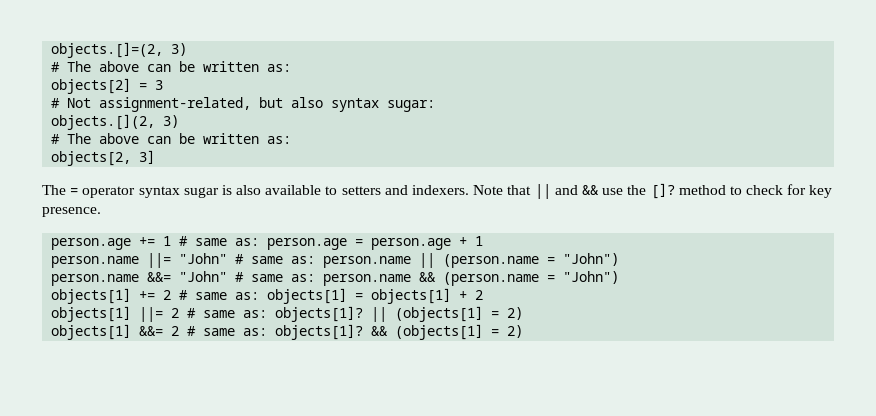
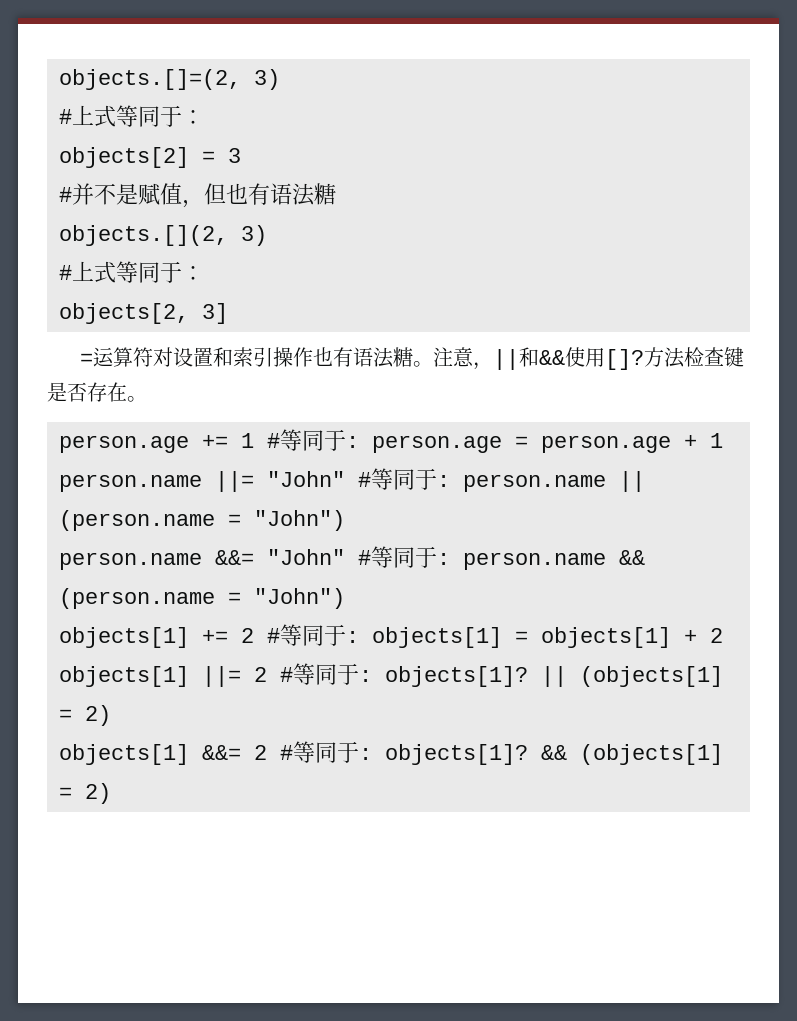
  objects.[]=(2, 3)
- # The above can be written as:
+ #上式等同于：
  objects[2] = 3
- # Not assignment-related, but also syntax sugar:
+ #并不是赋值，但也有语法糖
  objects.[](2, 3)
- # The above can be written as:
+ #上式等同于：
  objects[2, 3]
- The = operator syntax sugar is also available to setters and indexers. Note that || and && use the []? method to check for key presence.
+ =运算符对设置和索引操作也有语法糖。注意，||和&&使用[]?方法检查键是否存在。
- person.age += 1 # same as: person.age = person.age + 1
+ person.age += 1 #等同于: person.age = person.age + 1
- person.name ||= "John" # same as: person.name || (person.name = "John")
+ person.name ||= "John" #等同于: person.name || (person.name = "John")
- person.name &&= "John" # same as: person.name && (person.name = "John")
+ person.name &&= "John" #等同于: person.name && (person.name = "John")
- objects[1] += 2 # same as: objects[1] = objects[1] + 2
+ objects[1] += 2 #等同于: objects[1] = objects[1] + 2
- objects[1] ||= 2 # same as: objects[1]?
+ objects[1] ||= 2 #等同于: objects[1]?
- objects[1] &&= 2 # same as: objects[1]?
+ objects[1] &&= 2 #等同于: objects[1]?

